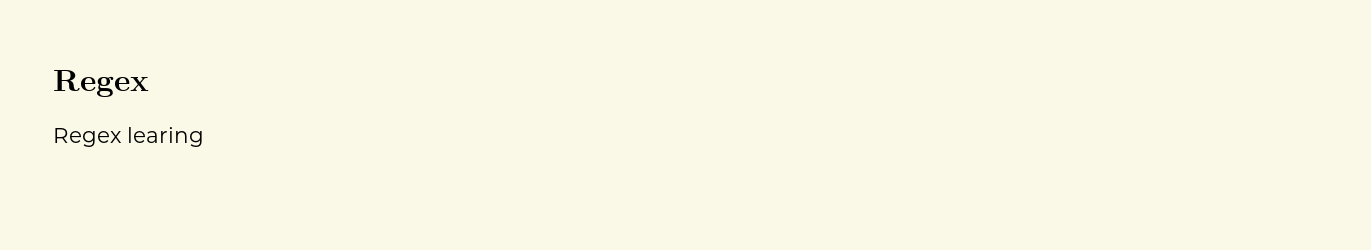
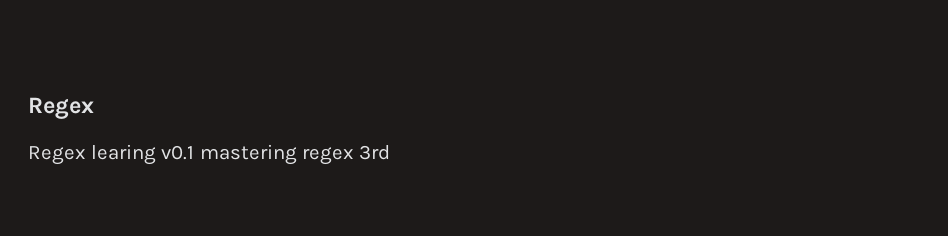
- Regex learing
+ Regex learing v0.1 mastering regex 3rd

